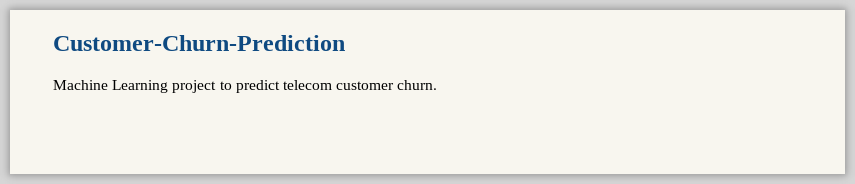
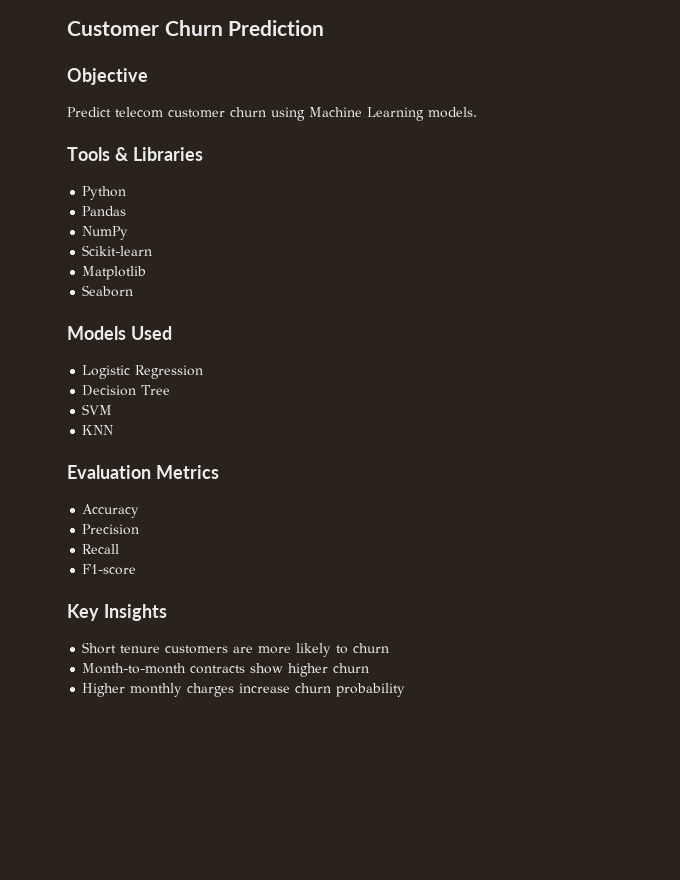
- Customer-Churn-Prediction
- Machine Learning project to predict telecom customer churn.
+ Customer Churn Prediction
+ Objective
+ Predict telecom customer churn using Machine Learning models.
+ Tools & Libraries
+ Python
+ Pandas
+ NumPy
+ Scikit-learn
+ Matplotlib
+ Seaborn
+ Models Used
+ Logistic Regression
+ Decision Tree
+ SVM
+ KNN
+ Evaluation Metrics
+ Accuracy
+ Precision
+ Recall
+ F1-score
+ Key Insights
+ Short tenure customers are more likely to churn
+ Month-to-month contracts show higher churn
+ Higher monthly charges increase churn probability

